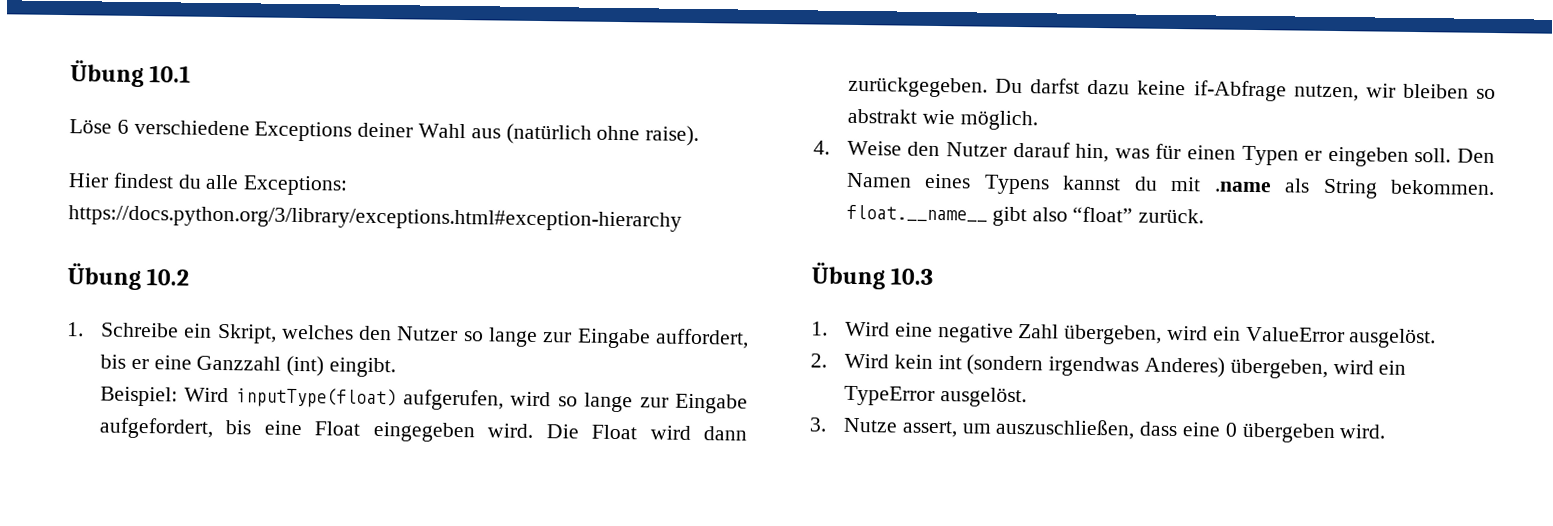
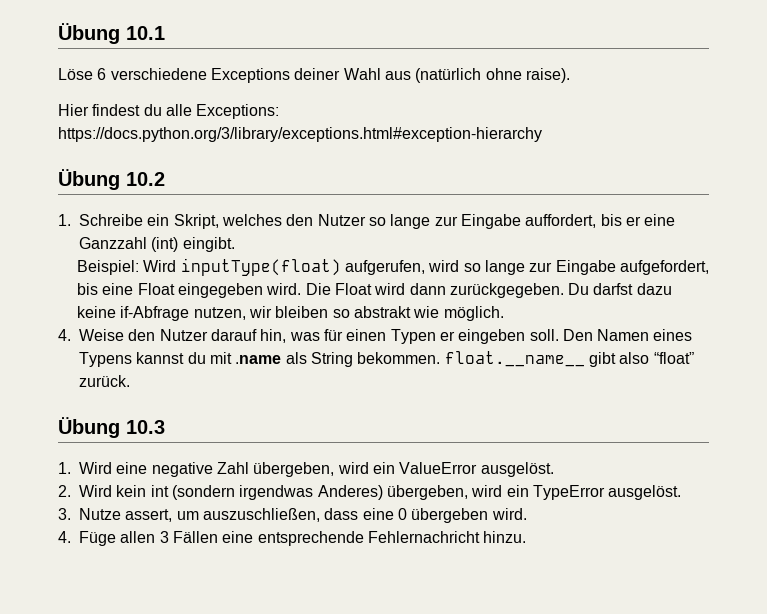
+ 4. Füge allen 3 Fällen eine entsprechende Fehlernachricht hinzu.

